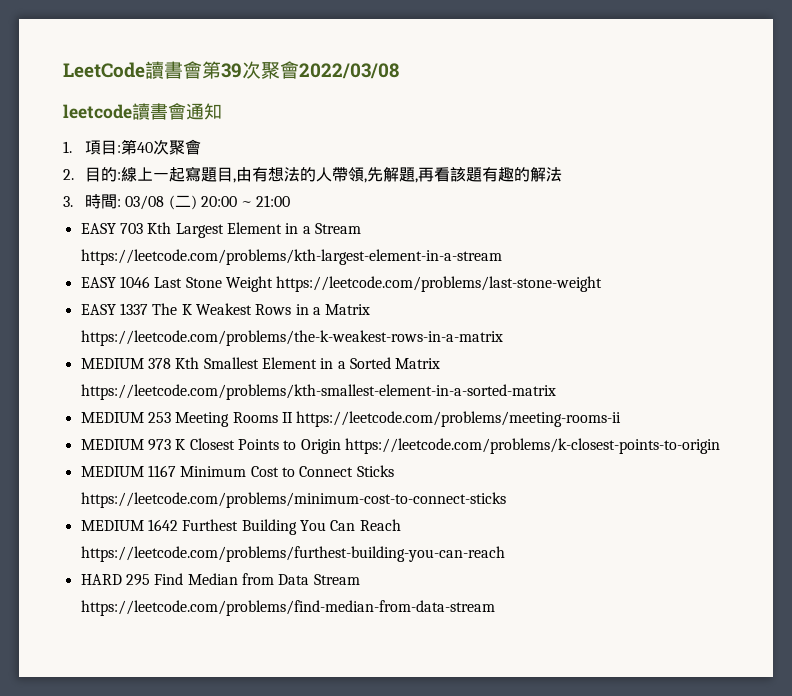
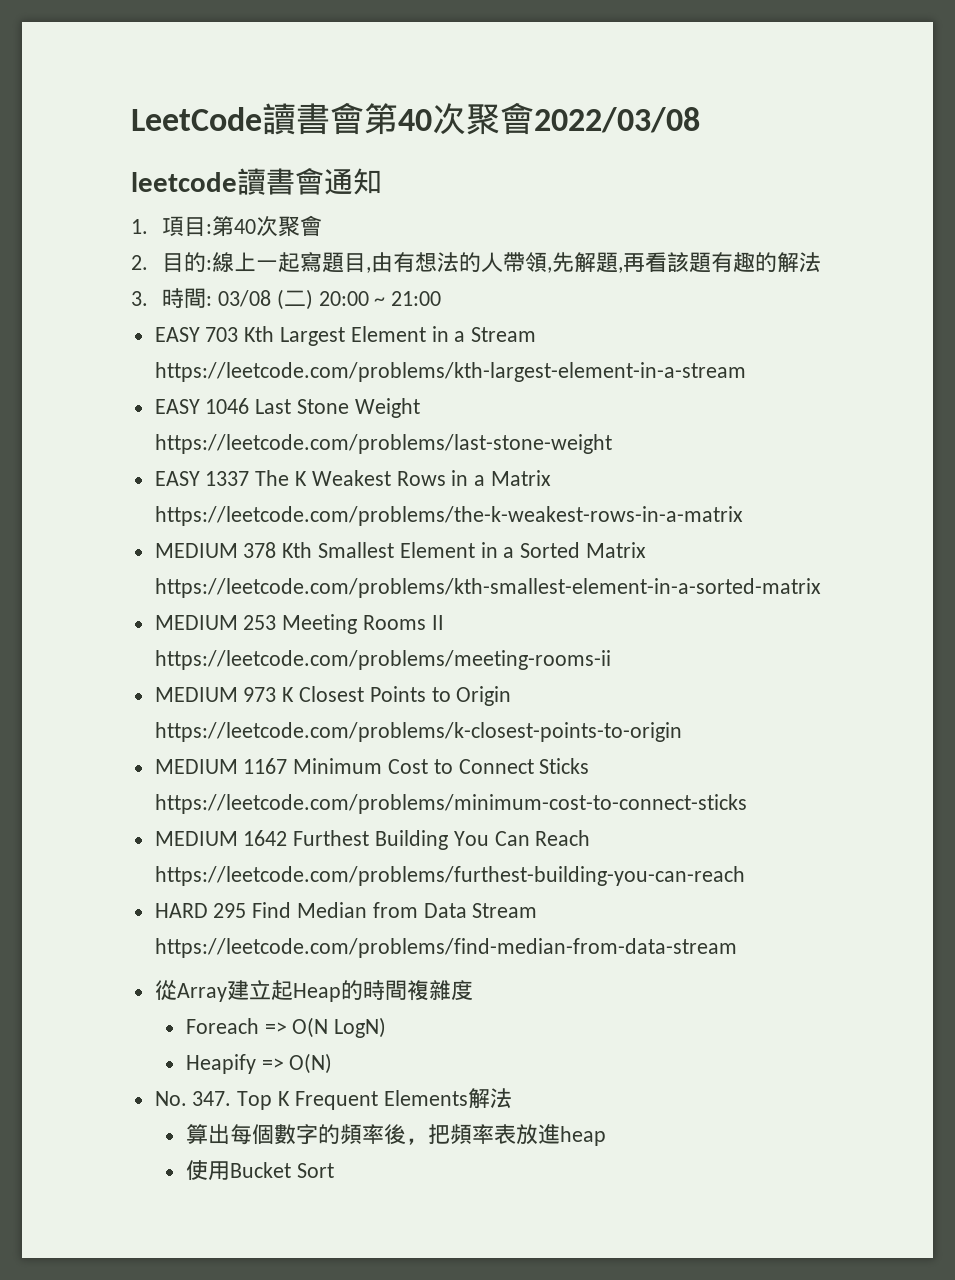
- LeetCode讀書會第39次聚會2022/03/08
+ LeetCode讀書會第40次聚會2022/03/08
+ 從Array建立起Heap的時間複雜度
+ Foreach => O(N LogN)
+ Heapify => O(N)
+ No. 347. Top K Frequent Elements解法
+ 算出每個數字的頻率後，把頻率表放進heap
+ 使用Bucket Sort

